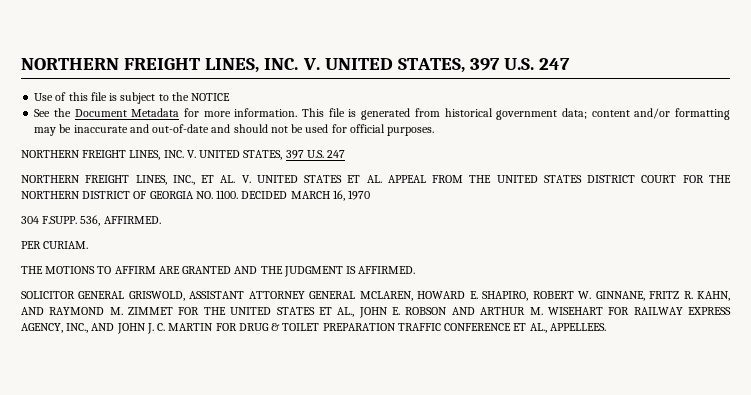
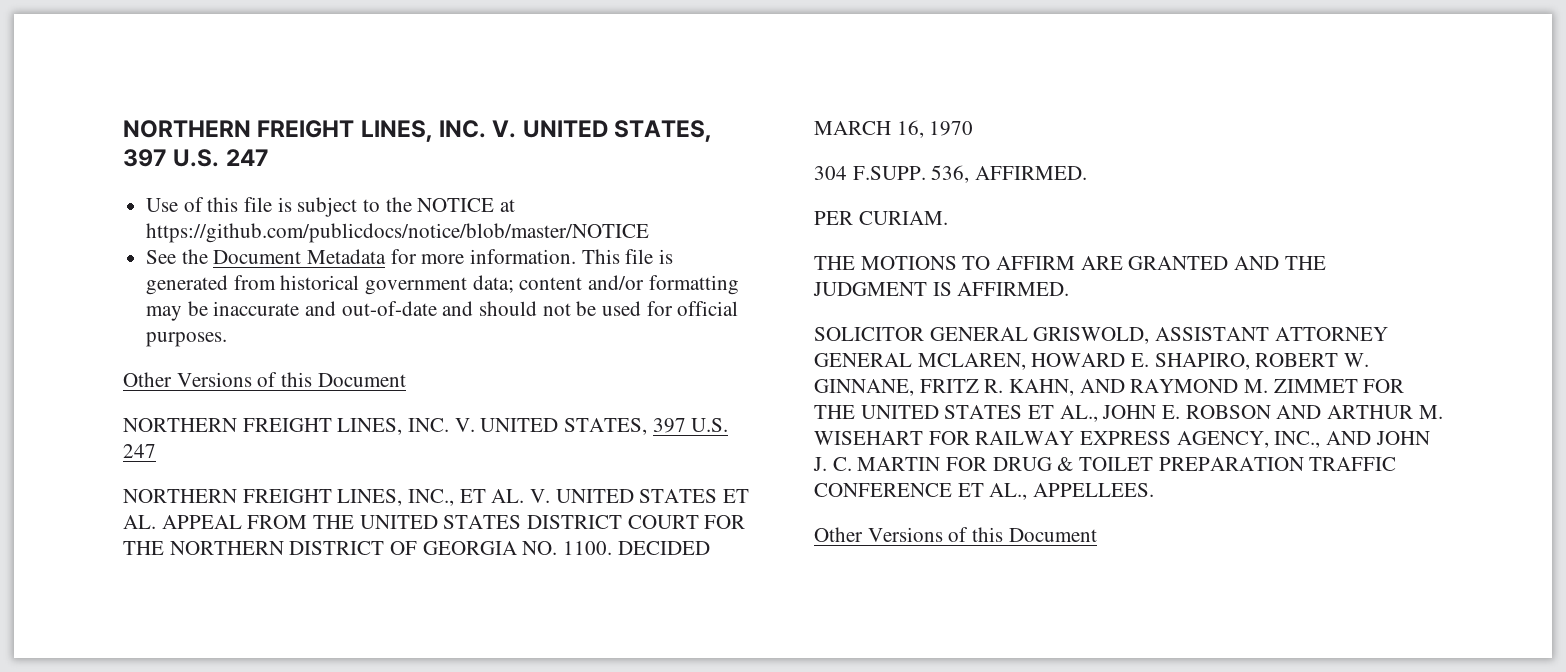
- Use of this file is subject to the NOTICE
+ Use of this file is subject to the NOTICE at https://github.com/publicdocs/notice/blob/master/NOTICE
  This file is generated from historical government data; content and/or formatting may be inaccurate and out-of-date and should not be used for official purposes.
+ Other Versions of this Document
  SOLICITOR GENERAL GRISWOLD, ASSISTANT ATTORNEY GENERAL MCLAREN, HOWARD E. SHAPIRO, ROBERT W. GINNANE, FRITZ R. KAHN, AND RAYMOND M. ZIMMET FOR THE UNITED STATES ET AL., JOHN E. ROBSON AND ARTHUR M. WISEHART FOR RAILWAY EXPRESS AGENCY, INC., AND JOHN J. C. MARTIN FOR DRUG & TOILET PREPARATION TRAFFIC CONFERENCE ET AL., APPELLEES.
+ Other Versions of this Document

